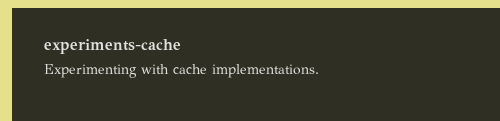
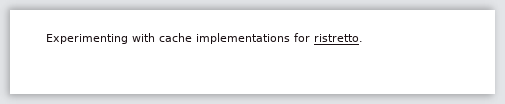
- experiments-cache
- Experimenting with cache implementations.
+ Experimenting with cache implementations for ristretto.

